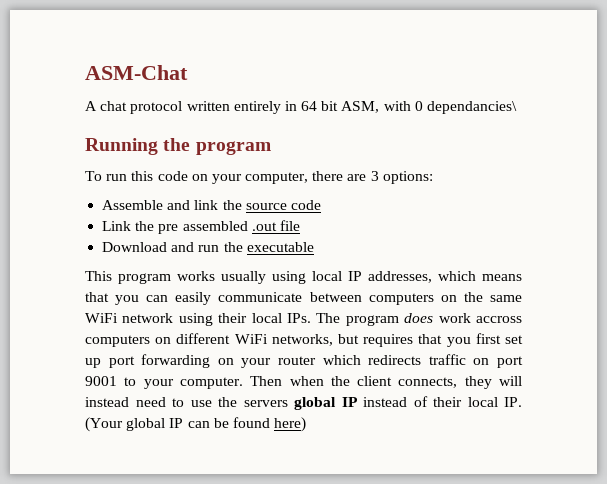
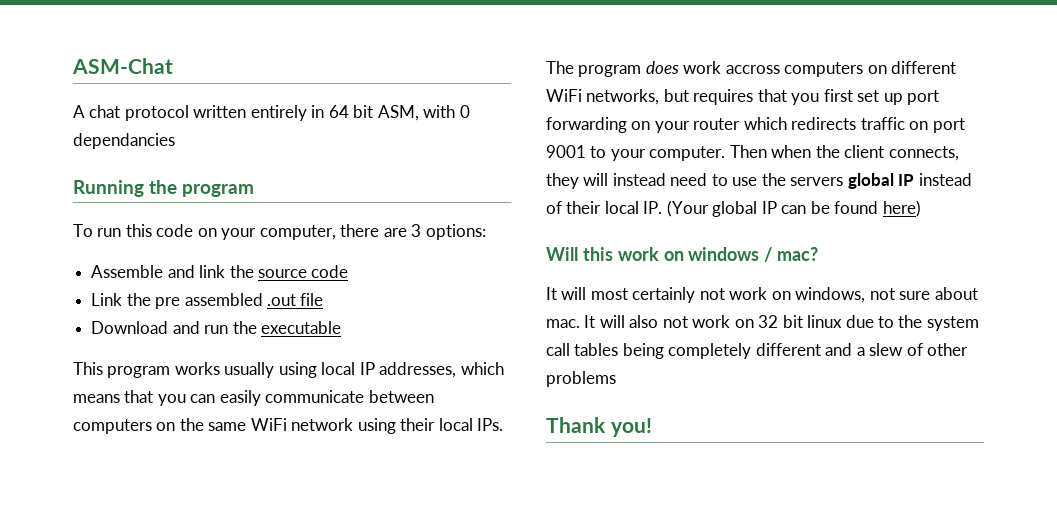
- A chat protocol written entirely in 64 bit ASM, with 0 dependancies\
+ A chat protocol written entirely in 64 bit ASM, with 0 dependancies
+ Will this work on windows / mac?
+ It will most certainly not work on windows, not sure about mac. It will also not work on 32 bit linux due to the system call tables being completely different and a slew of other problems
+ Thank you!

